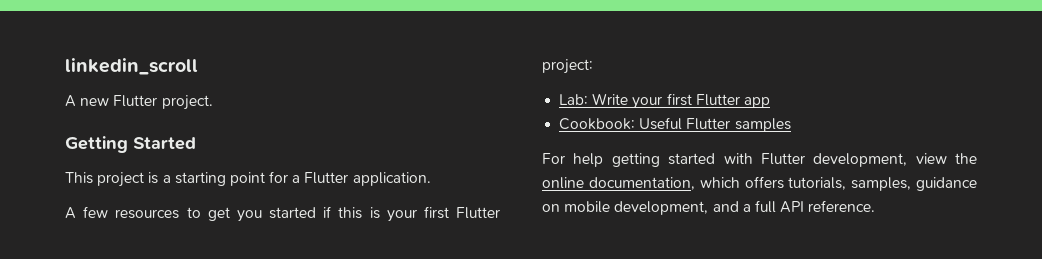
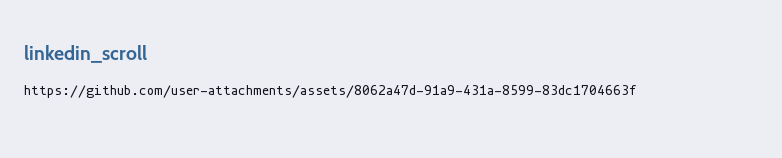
- A new Flutter project.
- Getting Started
- This project is a starting point for a Flutter application.
- A few resources to get you started if this is your first Flutter project:
- Lab: Write your first Flutter app
- Cookbook: Useful Flutter samples
- For help getting started with Flutter development, view the online documentation, which offers tutorials, samples, guidance on mobile development, and a full API reference.
+ https://github.com/user-attachments/assets/8062a47d-91a9-431a-8599-83dc1704663f

